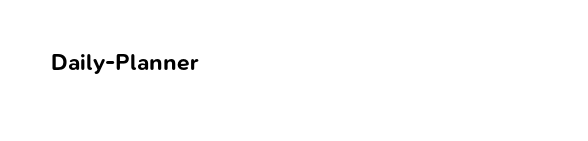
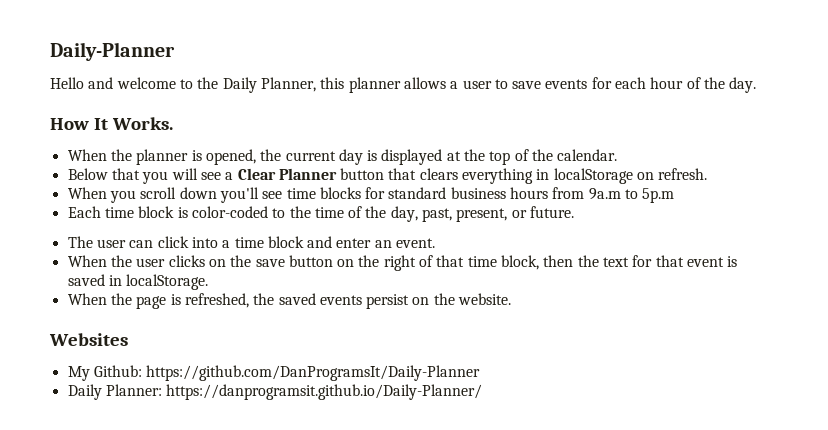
+ Hello and welcome to the Daily Planner, this planner allows a user to save events for each hour of the day.
+ How It Works.
+ When the planner is opened, the current day is displayed at the top of the calendar.
+ Below that you will see a Clear Planner button that clears everything in localStorage on refresh.
+ When you scroll down you'll see time blocks for standard business hours from 9a.m to 5p.m
+ Each time block is color-coded to the time of the day, past, present, or future.
+ The user can click into a time block and enter an event.
+ When the user clicks on the save button on the right of that time block, then the text for that event is saved in localStorage.
+ When the page is refreshed, the saved events persist on the website.
+ Websites
+ My Github: https://github.com/DanProgramsIt/Daily-Planner
+ Daily Planner: https://danprogramsit.github.io/Daily-Planner/

